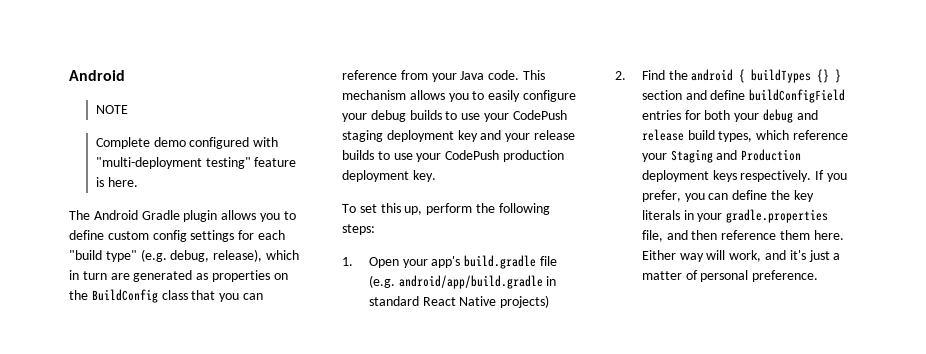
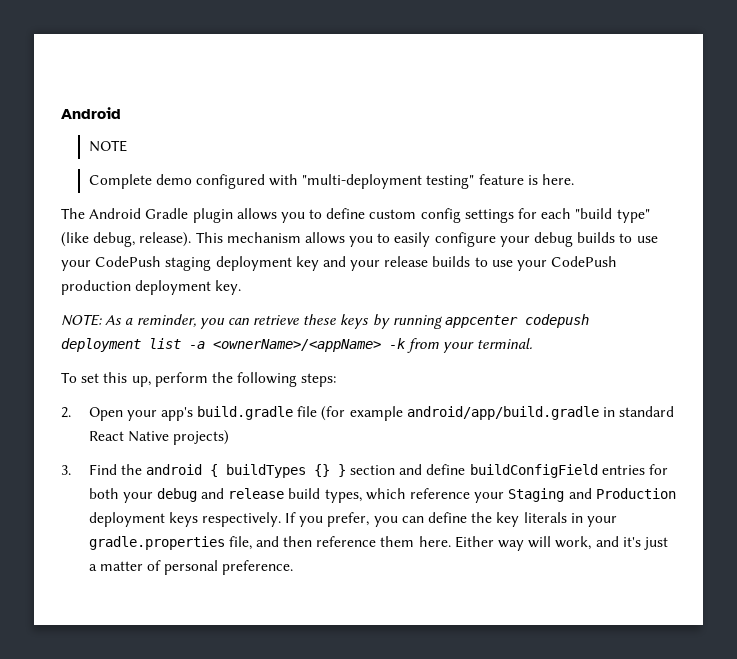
- The Android Gradle plugin allows you to define custom config settings for each "build type" (e.g. debug, release), which in turn are generated as properties on the BuildConfig class that you can reference from your Java code.
+ The Android Gradle plugin allows you to define custom config settings for each "build type" (like debug, release).
+ NOTE: As a reminder, you can retrieve these keys by running appcenter codepush deployment list -a <ownerName>/<appName> -k from your terminal.
- 1. Open your app's build.gradle file (e.g. android/app/build.gradle in standard React Native projects)
+ 2. Open your app's build.gradle file (for example android/app/build.gradle in standard React Native projects)
- 2. Find the android { buildTypes {} } section and define buildConfigField entries for both your debug and release build types, which reference your Staging and Production deployment keys respectively.
+ 3. Find the android { buildTypes {} } section and define buildConfigField entries for both your debug and release build types, which reference your Staging and Production deployment keys respectively.

